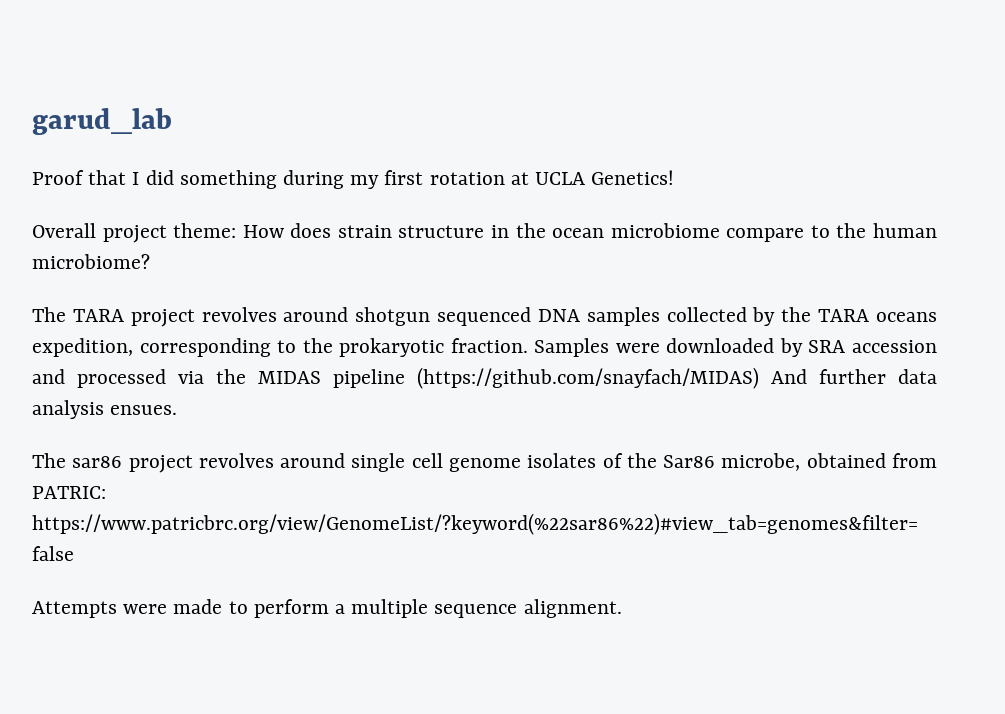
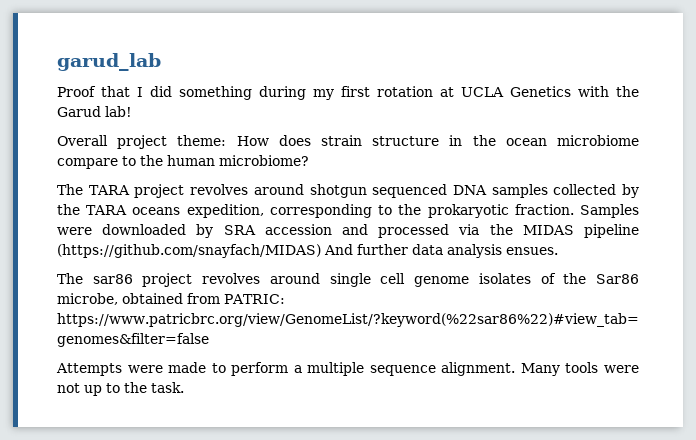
- Proof that I did something during my first rotation at UCLA Genetics!
+ Proof that I did something during my first rotation at UCLA Genetics with the Garud lab!
+ Many tools were not up to the task.

